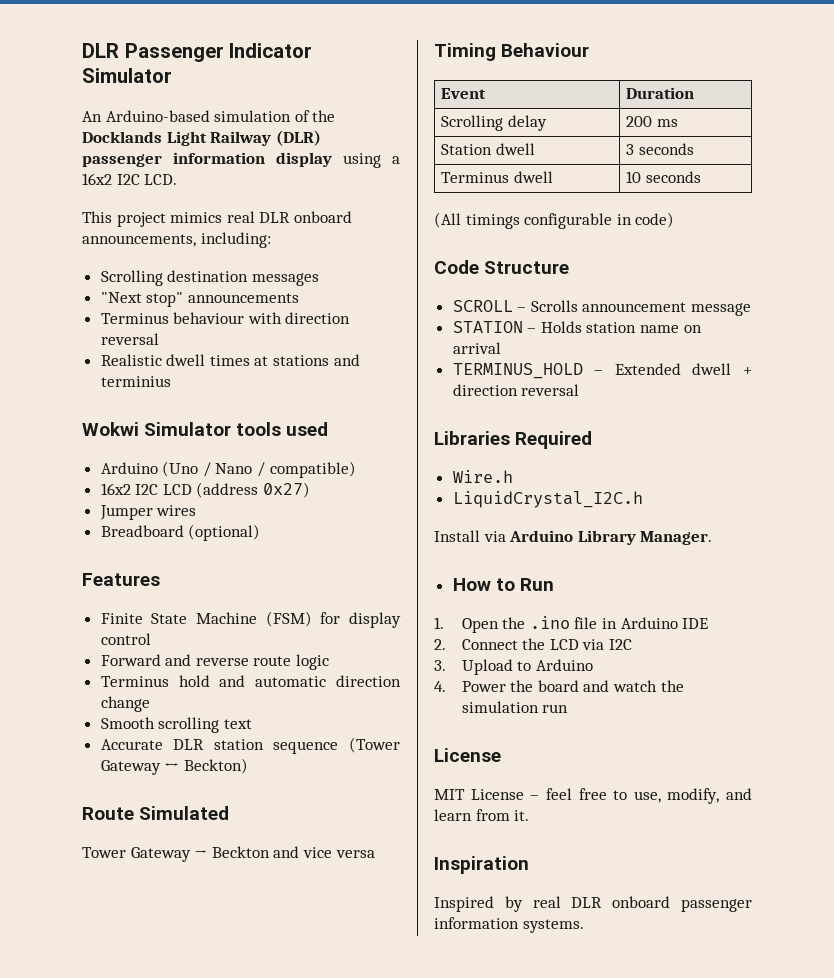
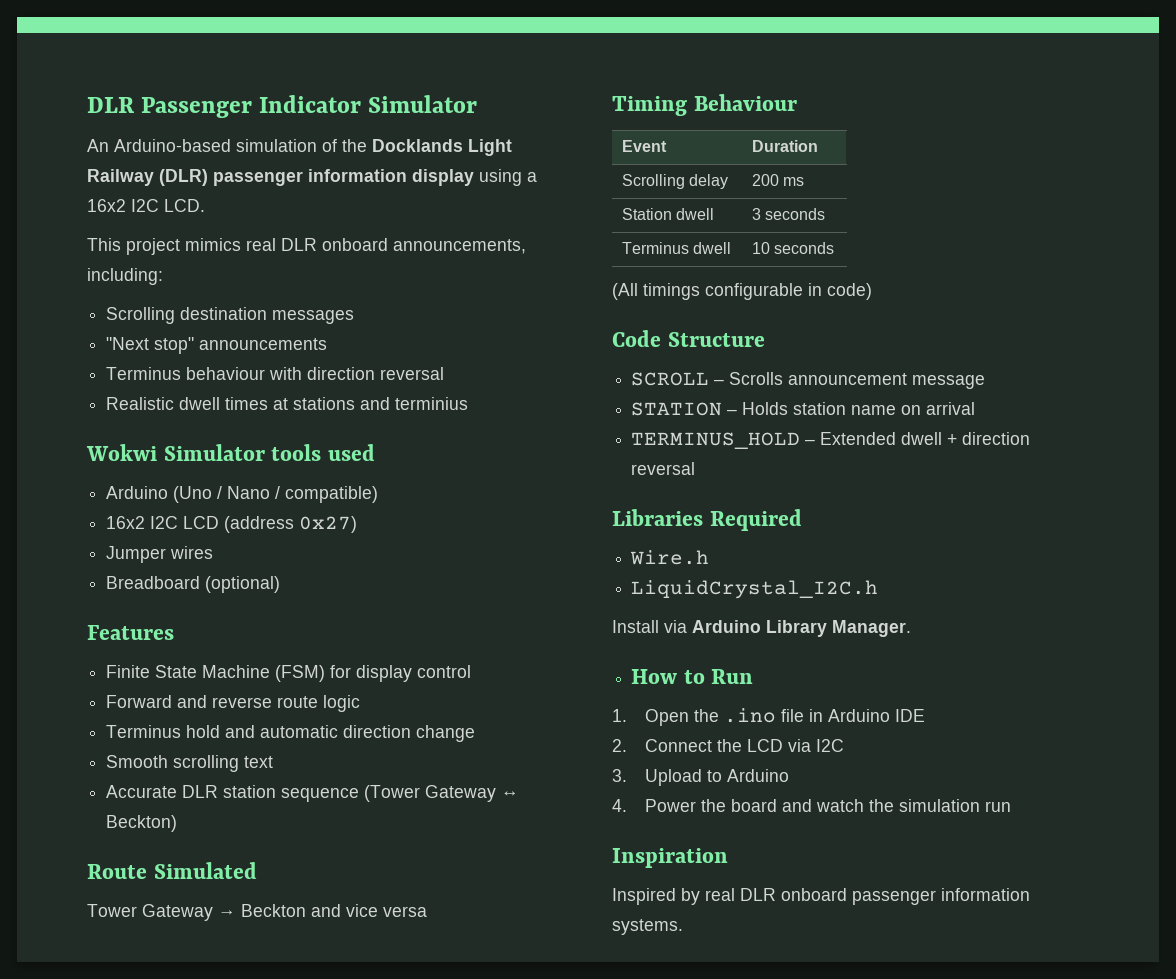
  4. Power the board and watch the simulation run
- License
- MIT License – feel free to use, modify, and learn from it.

